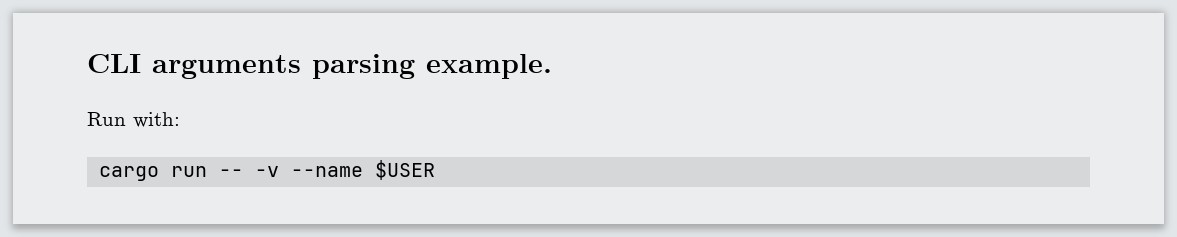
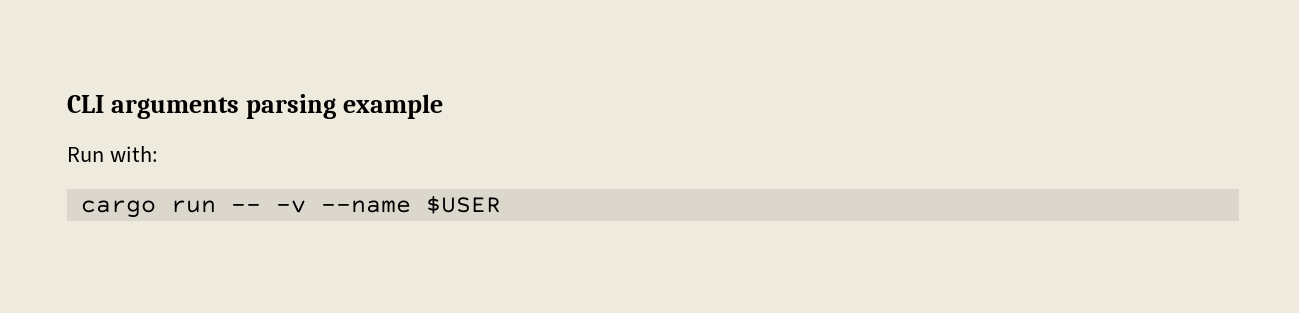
- CLI arguments parsing example.
+ CLI arguments parsing example

